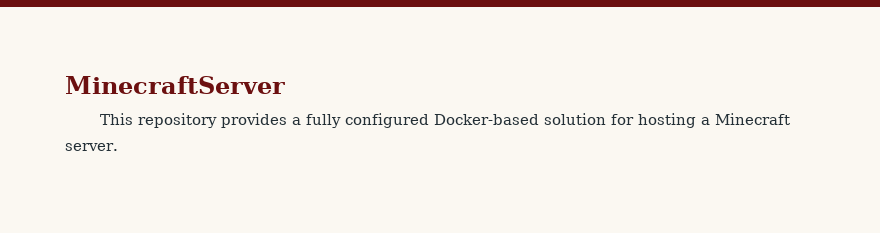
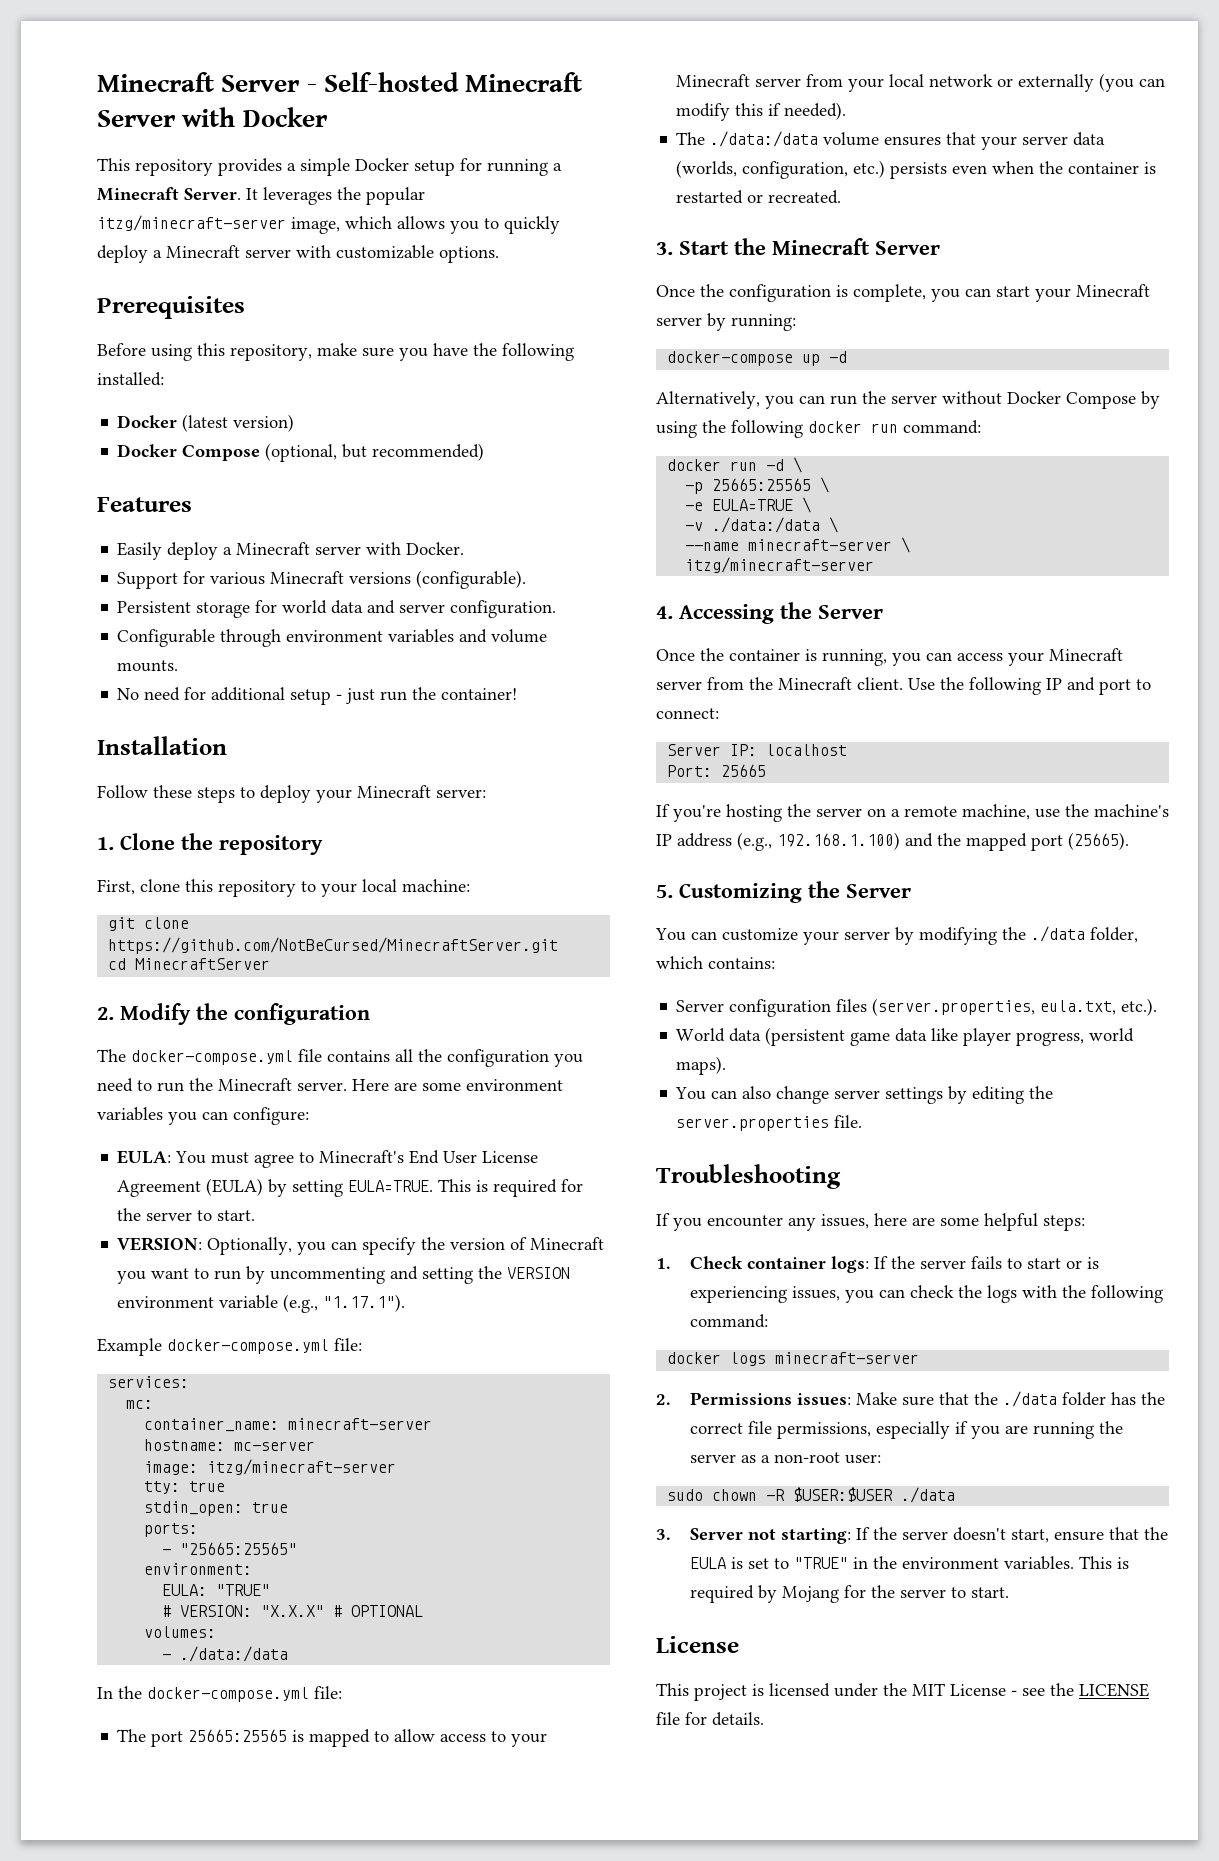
- MinecraftServer
- This repository provides a fully configured Docker-based solution for hosting a Minecraft server.
+ Minecraft Server - Self-hosted Minecraft Server with Docker
+ This repository provides a simple Docker setup for running a Minecraft Server. It leverages the popular itzg/minecraft-server image, which allows you to quickly deploy a Minecraft server with customizable options.
+ Prerequisites
+ Before using this repository, make sure you have the following installed:
+ Docker (latest version)
+ Docker Compose (optional, but recommended)
+ Features
+ Easily deploy a Minecraft server with Docker.
+ Support for various Minecraft versions (configurable).
+ Persistent storage for world data and server configuration.
+ Configurable through environment variables and volume mounts.
+ No need for additional setup - just run the container!
+ Installation
+ Follow these steps to deploy your Minecraft server:
+ 1. Clone the repository
+ First, clone this repository to your local machine:
+ git clone https://github.com/NotBeCursed/MinecraftServer.git
+ cd MinecraftServer
+ 2. Modify the configuration
+ The docker-compose.yml file contains all the configuration you need to run the Minecraft server. Here are some environment variables you can configure:
+ EULA: You must agree to Minecraft's End User License Agreement (EULA) by setting EULA=TRUE. This is required for the server to start.
+ VERSION: Optionally, you can specify the version of Minecraft you want to run by uncommenting and setting the VERSION environment variable (e.g., "1.17.1").
+ Example docker-compose.yml file:
+ services:
+ mc:
+ container_name: minecraft-server
+ hostname: mc-server
+ image: itzg/minecraft-server
+ tty: true
+ stdin_open: true
+ ports:
+ - "25665:25565"
+ environment:
+ EULA: "TRUE"
+ # VERSION: "X.X.X" # OPTIONAL
+ volumes:
+ - ./data:/data
+ In the docker-compose.yml file:
+ The port 25665:25565 is mapped to allow access to your Minecraft server from your local network or externally (you can modify this if needed).
+ The ./data:/data volume ensures that your server data (worlds, configuration, etc.) persists even when the container is restarted or recreated.
+ 3. Start the Minecraft Server
+ Once the configuration is complete, you can start your Minecraft server by running:
+ docker-compose up -d
+ Alternatively, you can run the server without Docker Compose by using the following docker run command:
+ docker run -d \
+ -p 25665:25565 \
+ -e EULA=TRUE \
+ -v ./data:/data \
+ --name minecraft-server \
+ itzg/minecraft-server
+ 4. Accessing the Server
+ Once the container is running, you can access your Minecraft server from the Minecraft client. Use the following IP and port to connect:
+ Server IP: localhost
+ Port: 25665
+ If you're hosting the server on a remote machine, use the machine's IP address (e.g., 192.168.1.100) and the mapped port (25665).
+ 5. Customizing the Server
+ You can customize your server by modifying the ./data folder, which contains:
+ Server configuration files (server.properties, eula.txt, etc.).
+ World data (persistent game data like player progress, world maps).
+ You can also change server settings by editing the server.properties file.
+ Troubleshooting
+ If you encounter any issues, here are some helpful steps:
+ 1. Check container logs: If the server fails to start or is experiencing issues, you can check the logs with the following command:
+ docker logs minecraft-server
+ 2. Permissions issues: Make sure that the ./data folder has the correct file permissions, especially if you are running the server as a non-root user:
+ sudo chown -R $USER:$USER ./data
+ 3. Server not starting: If the server doesn't start, ensure that the EULA is set to "TRUE" in the environment variables. This is required by Mojang for the server to start.
+ License
+ This project is licensed under the MIT License - see the LICENSE file for details.

